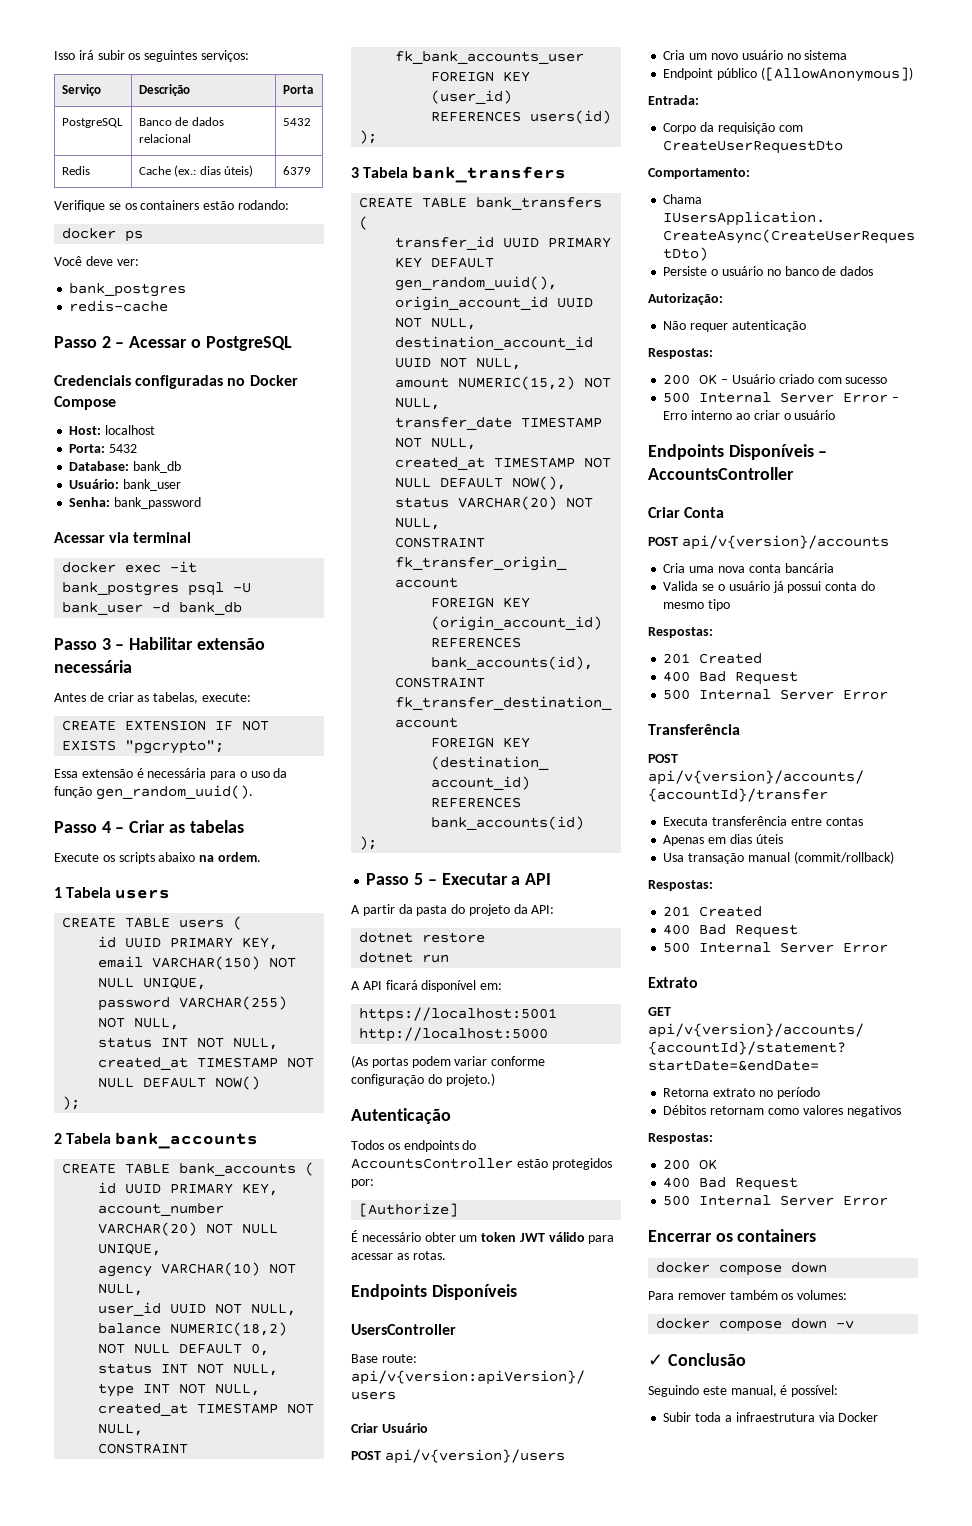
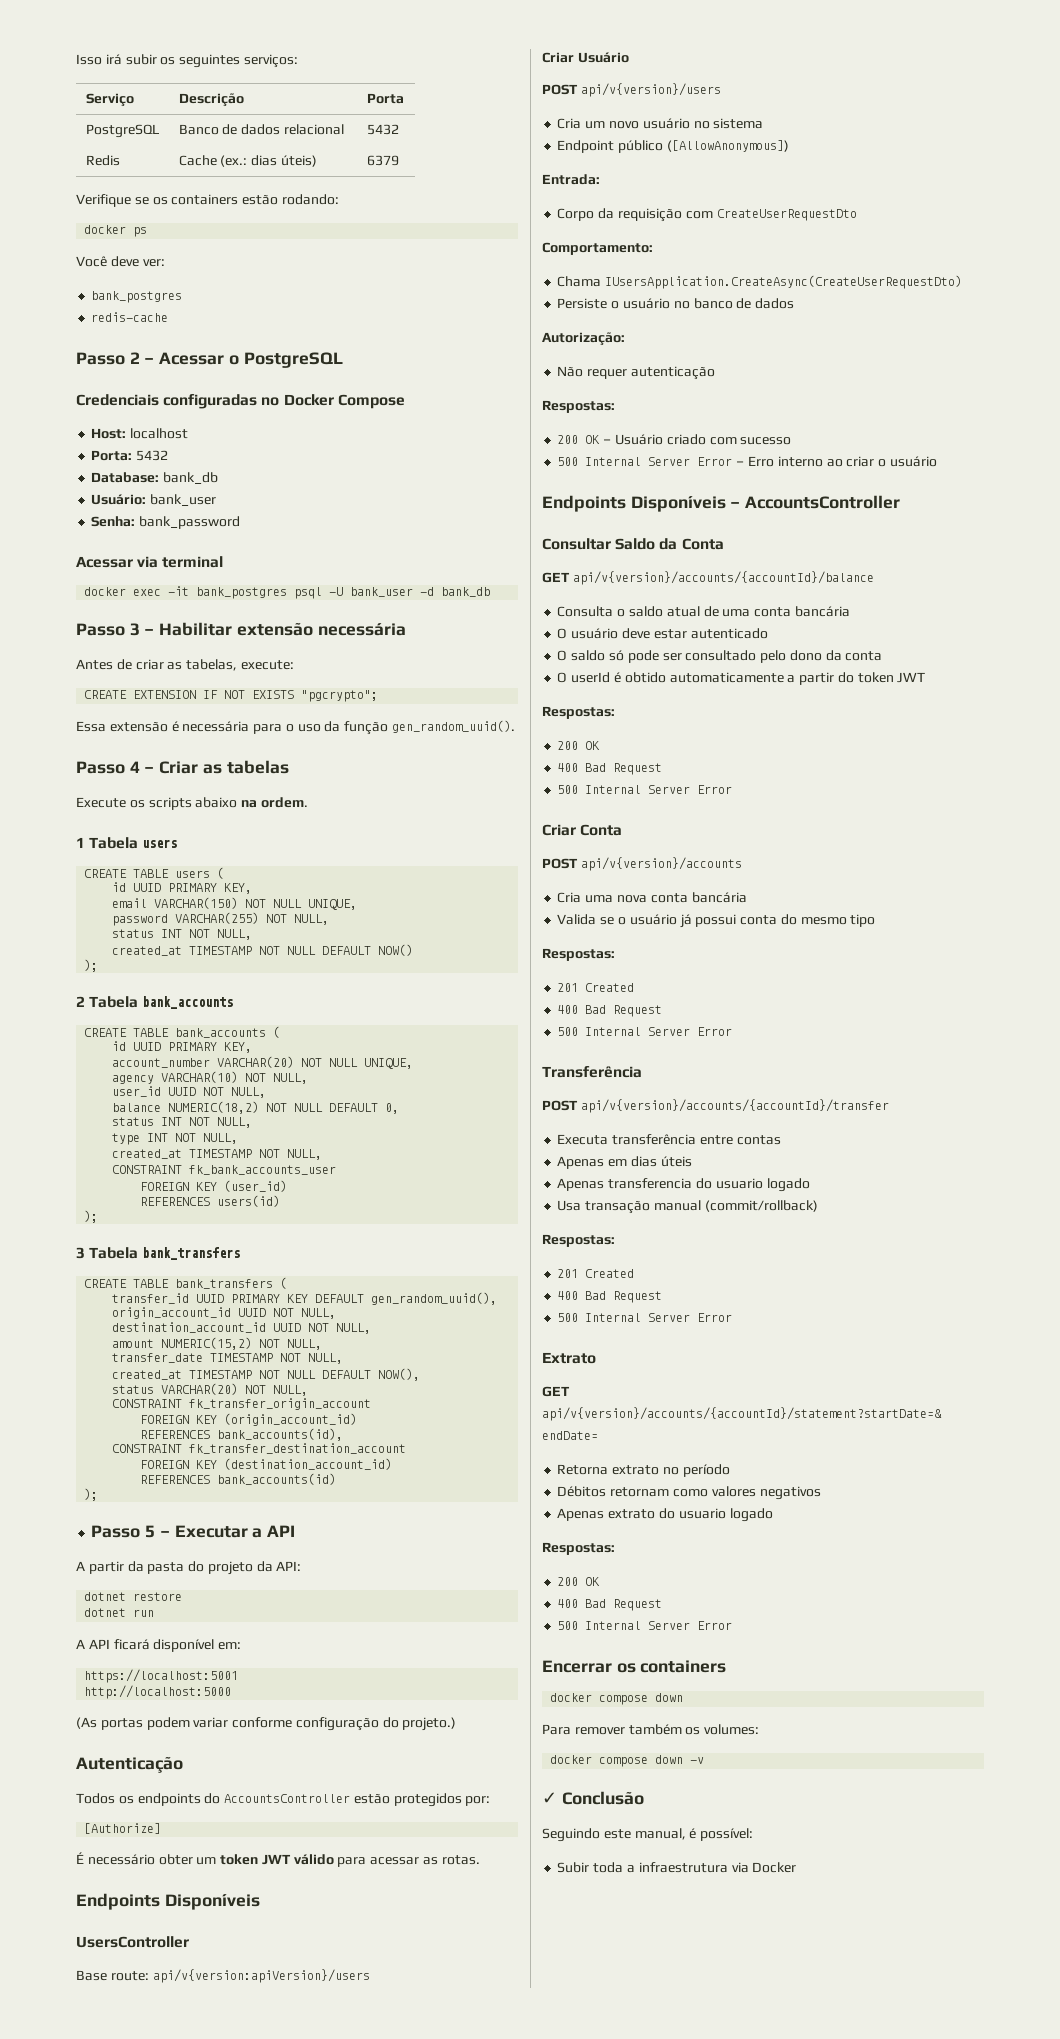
+ Consultar Saldo da Conta
+ GET api/v{version}/accounts/{accountId}/balance
+ Consulta o saldo atual de uma conta bancária
+ O usuário deve estar autenticado
+ O saldo só pode ser consultado pelo dono da conta
+ O userId é obtido automaticamente a partir do token JWT
+ Respostas:
+ 200 OK
+ 400 Bad Request
+ 500 Internal Server Error
+ Apenas transferencia do usuario logado
+ Apenas extrato do usuario logado

